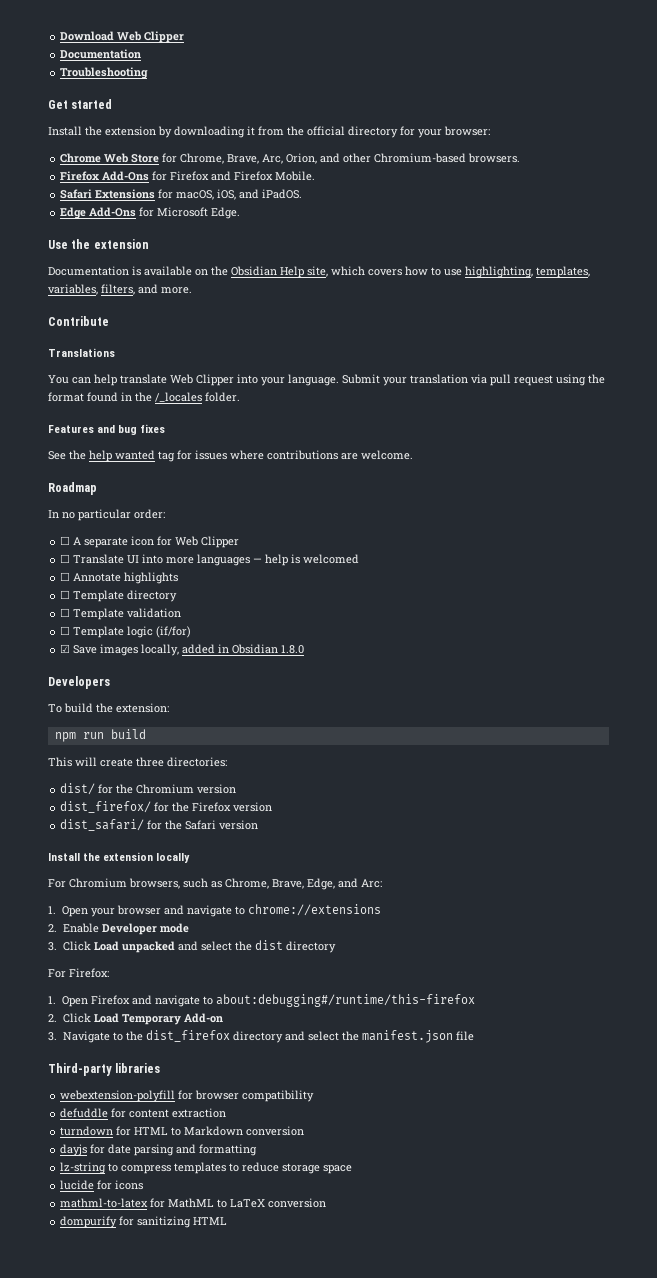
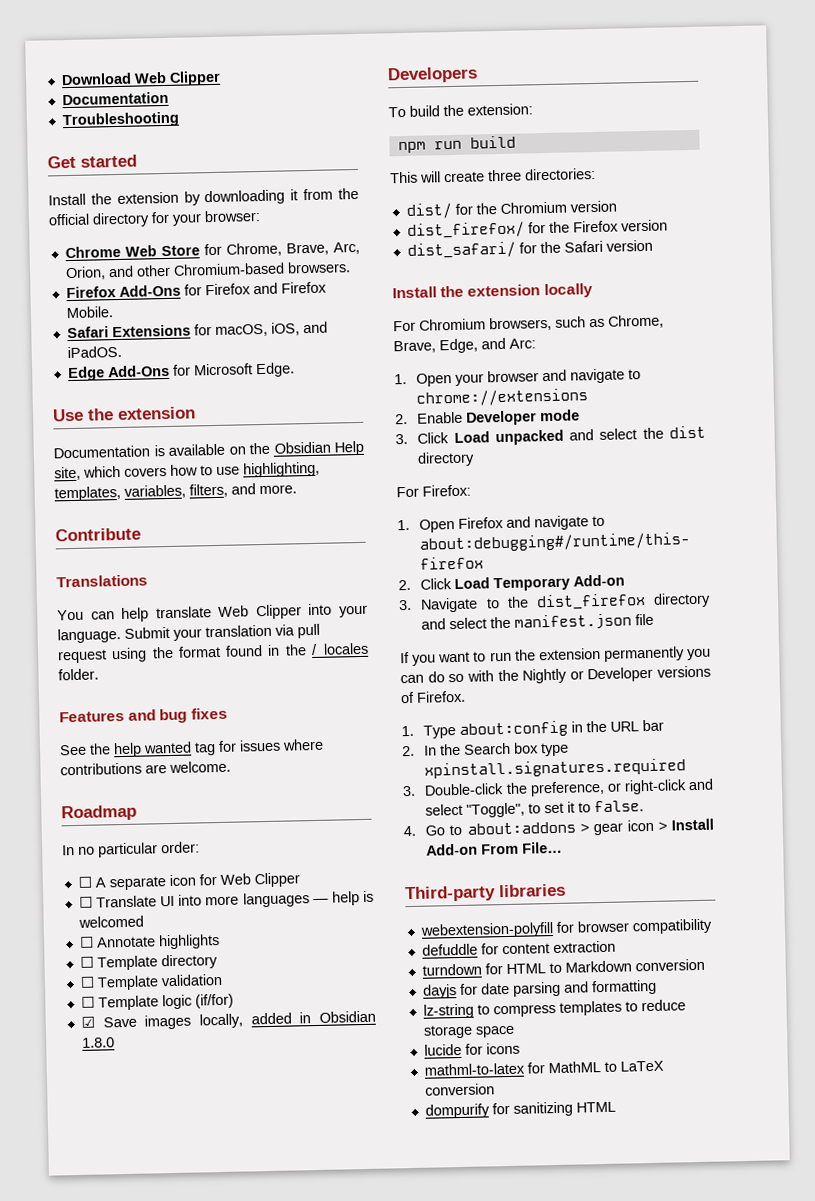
+ If you want to run the extension permanently you can do so with the Nightly or Developer versions of Firefox.
+ 1. Type about:config in the URL bar
+ 2. In the Search box type xpinstall.signatures.required
+ 3. Double-click the preference, or right-click and select "Toggle", to set it to false.
+ 4. Go to about:addons > gear icon > Install Add-on From File…

